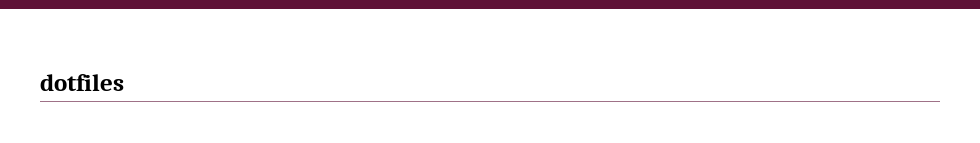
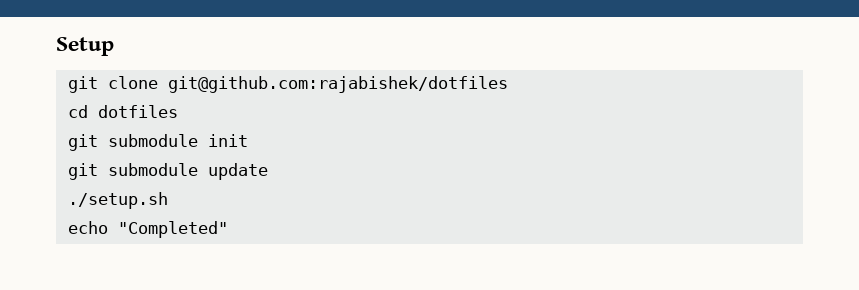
- dotfiles
+ Setup
+ git clone git@github.com:rajabishek/dotfiles
+ cd dotfiles
+ git submodule init
+ git submodule update
+ ./setup.sh
+ echo "Completed"

